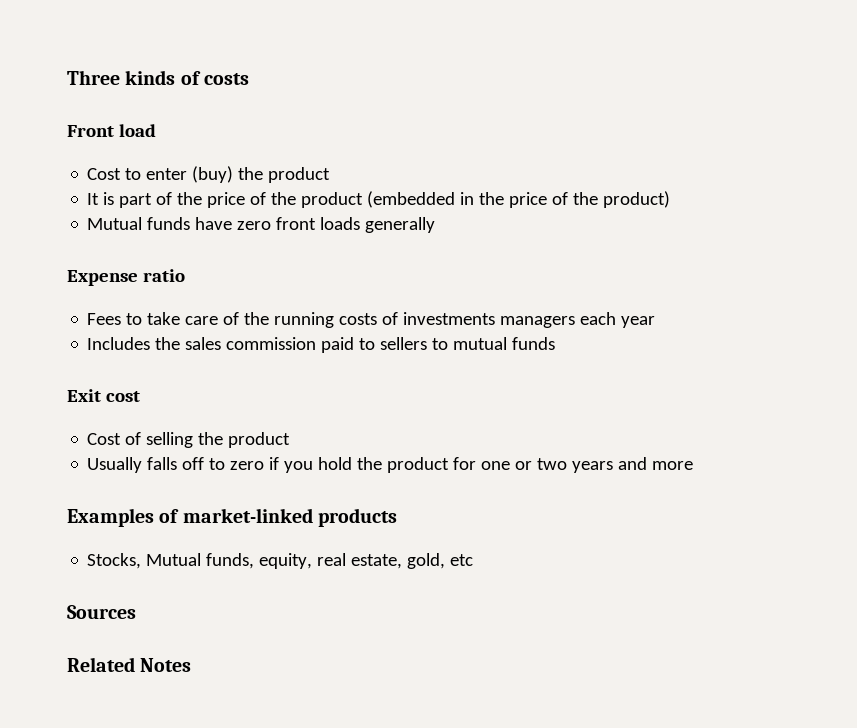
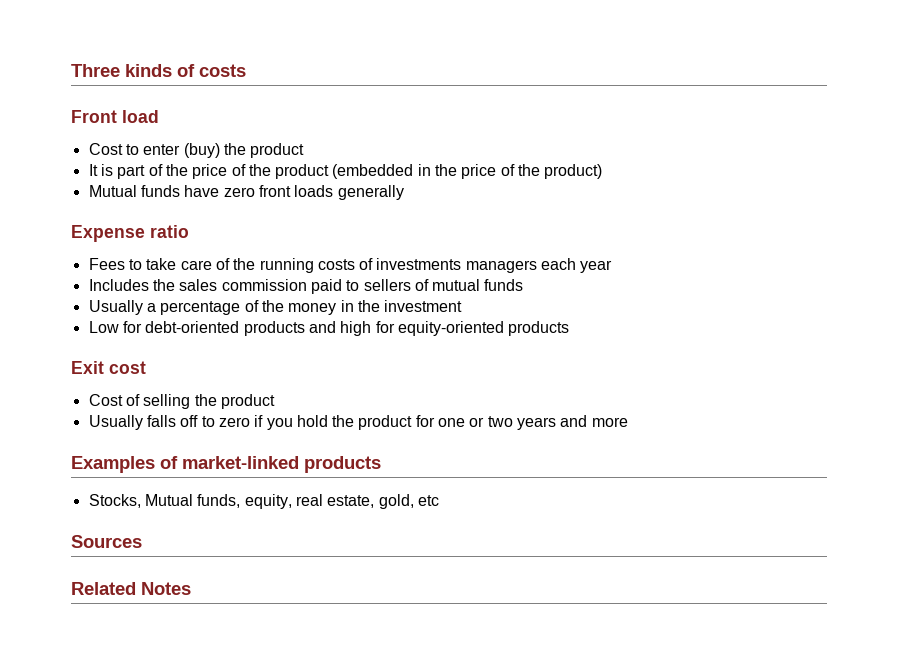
- Includes the sales commission paid to sellers to mutual funds
+ Includes the sales commission paid to sellers of mutual funds
+ Usually a percentage of the money in the investment
+ Low for debt-oriented products and high for equity-oriented products

